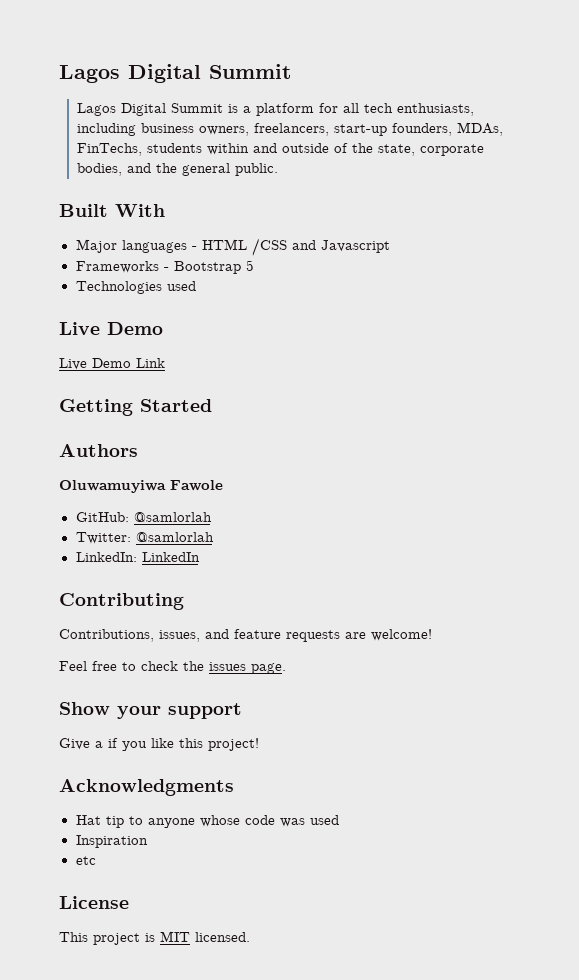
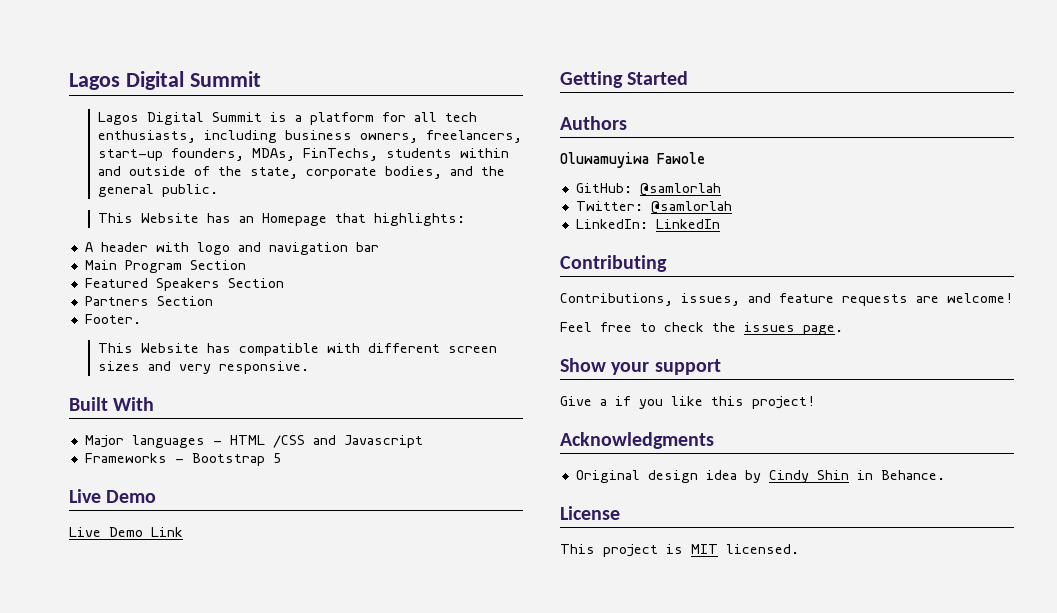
+ This Website has an Homepage that highlights:
+ A header with logo and navigation bar
+ Main Program Section
+ Featured Speakers Section
+ Partners Section
+ Footer.
+ This Website has compatible with different screen sizes and very responsive.
- Technologies used
- Hat tip to anyone whose code was used
- Inspiration
- etc
+ Original design idea by Cindy Shin in Behance.

